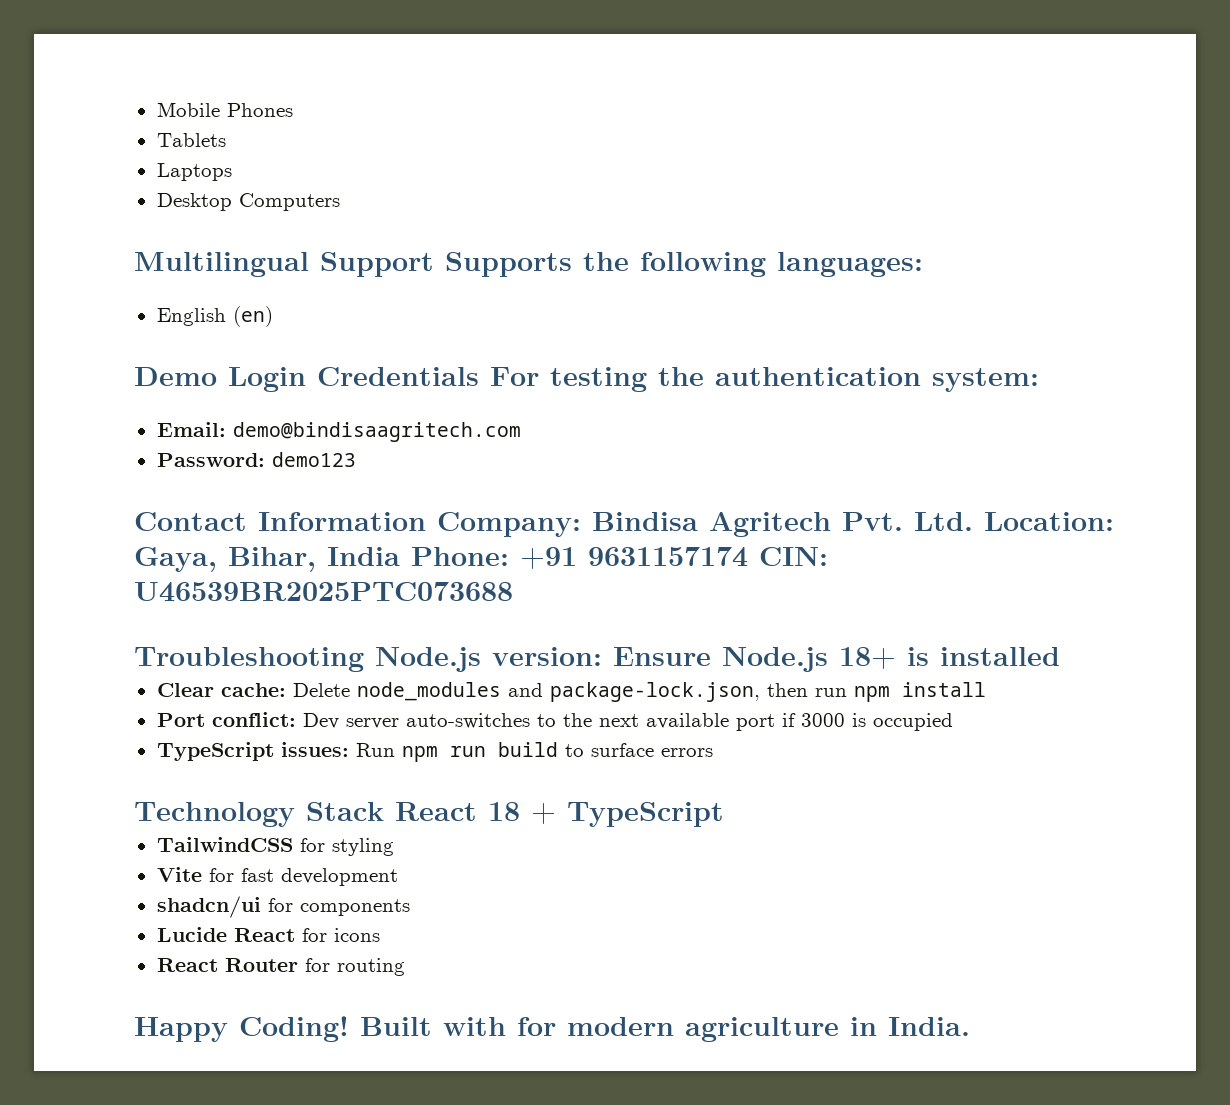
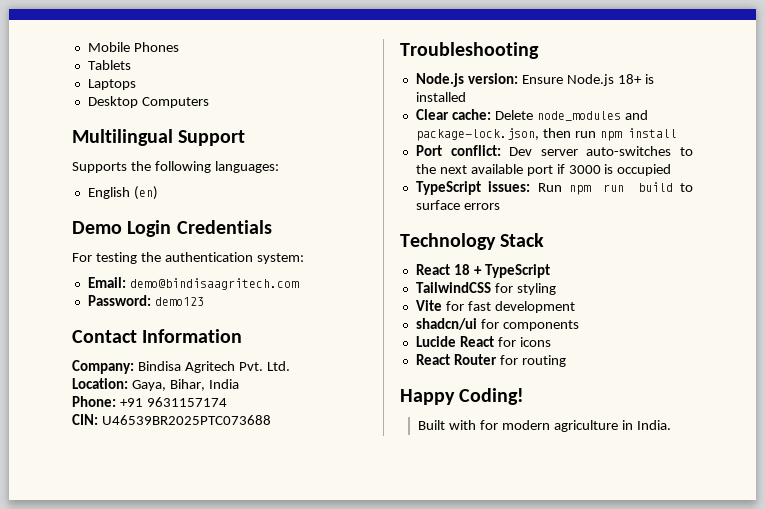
- Multilingual Support Supports the following languages:
+ Multilingual Support
+ Supports the following languages:
- Demo Login Credentials For testing the authentication system:
+ Demo Login Credentials
+ For testing the authentication system:
- Contact Information Company: Bindisa Agritech Pvt. Ltd. Location: Gaya, Bihar, India Phone: +91 9631157174 CIN: U46539BR2025PTC073688
+ Contact Information
+ Company: Bindisa Agritech Pvt. Ltd.
+ Location: Gaya, Bihar, India
+ Phone: +91 9631157174
+ CIN: U46539BR2025PTC073688
- Troubleshooting Node.js version: Ensure Node.js 18+ is installed
+ Troubleshooting
+ Node.js version: Ensure Node.js 18+ is installed
- Technology Stack React 18 + TypeScript
+ Technology Stack
+ React 18 + TypeScript
- Happy Coding! Built with for modern agriculture in India.
+ Happy Coding!
+ Built with for modern agriculture in India.

